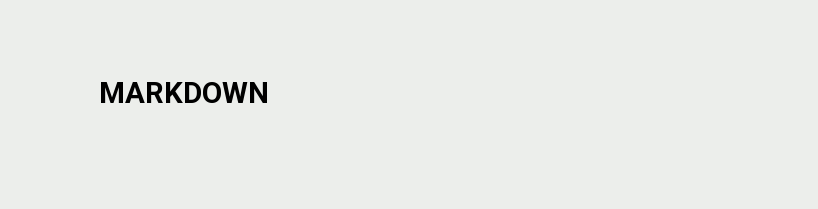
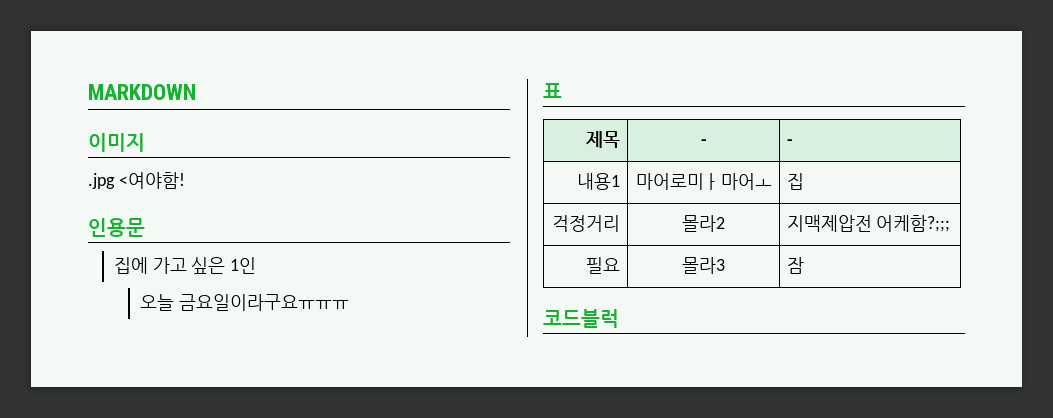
+ 이미지
+ .jpg <여야함!
+ 인용문
+ 집에 가고 싶은 1인
+ 오늘 금요일이라구요ㅠㅠㅠ
+ 표
+ 제목 | - | -
+ 내용1 | 마어로미ㅏ마어ㅗ | 집
+ 걱정거리 | 몰라2 | 지맥제압전 어케함?;;;
+ 필요 | 몰라3 | 잠
+ 코드블럭

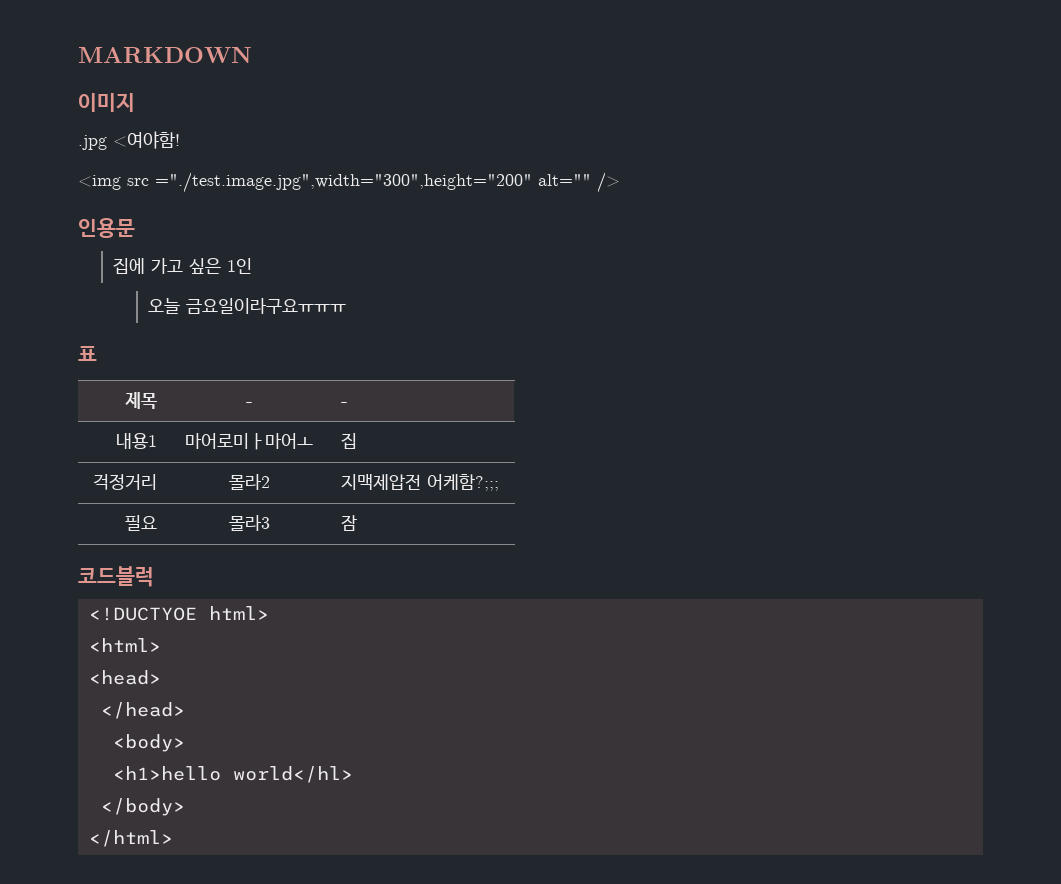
+ <img src ="./test.image.jpg",width="300",height="200" alt="" />
+ <!DUCTYOE html>
+ <html>
+ <head>
+ </head>
+ <body>
+ <h1>hello world</hl>
+ </body>
+ </html>

